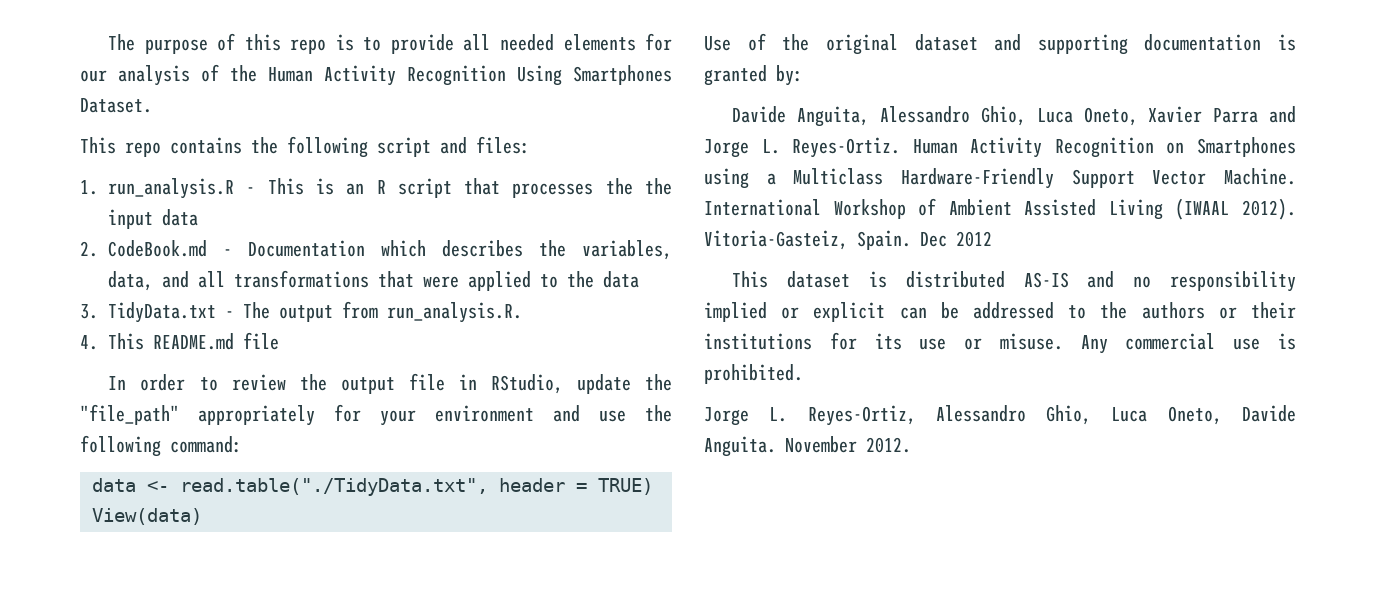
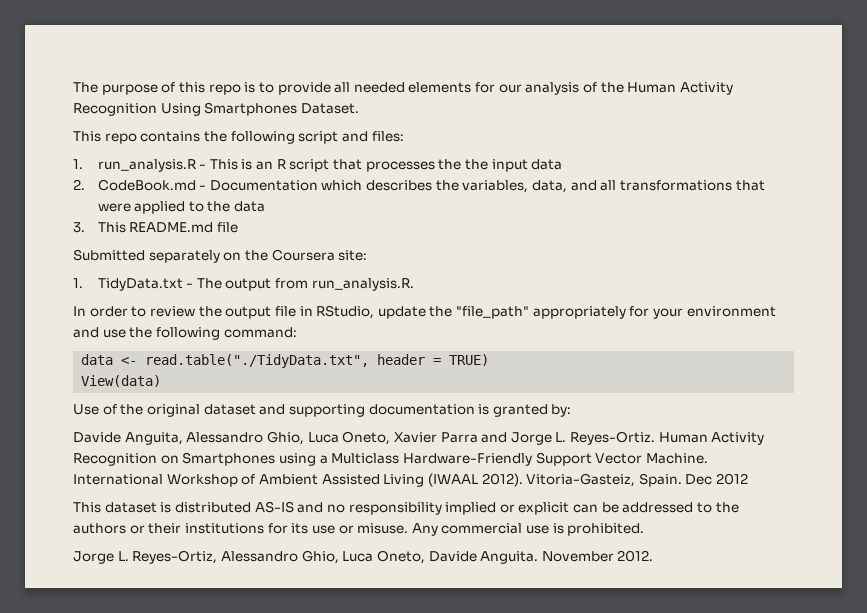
- 3. TidyData.txt - The output from run_analysis.R.
+ 3. This README.md file
+ Submitted separately on the Coursera site:
+ 1. TidyData.txt - The output from run_analysis.R.
- 4. This README.md file

